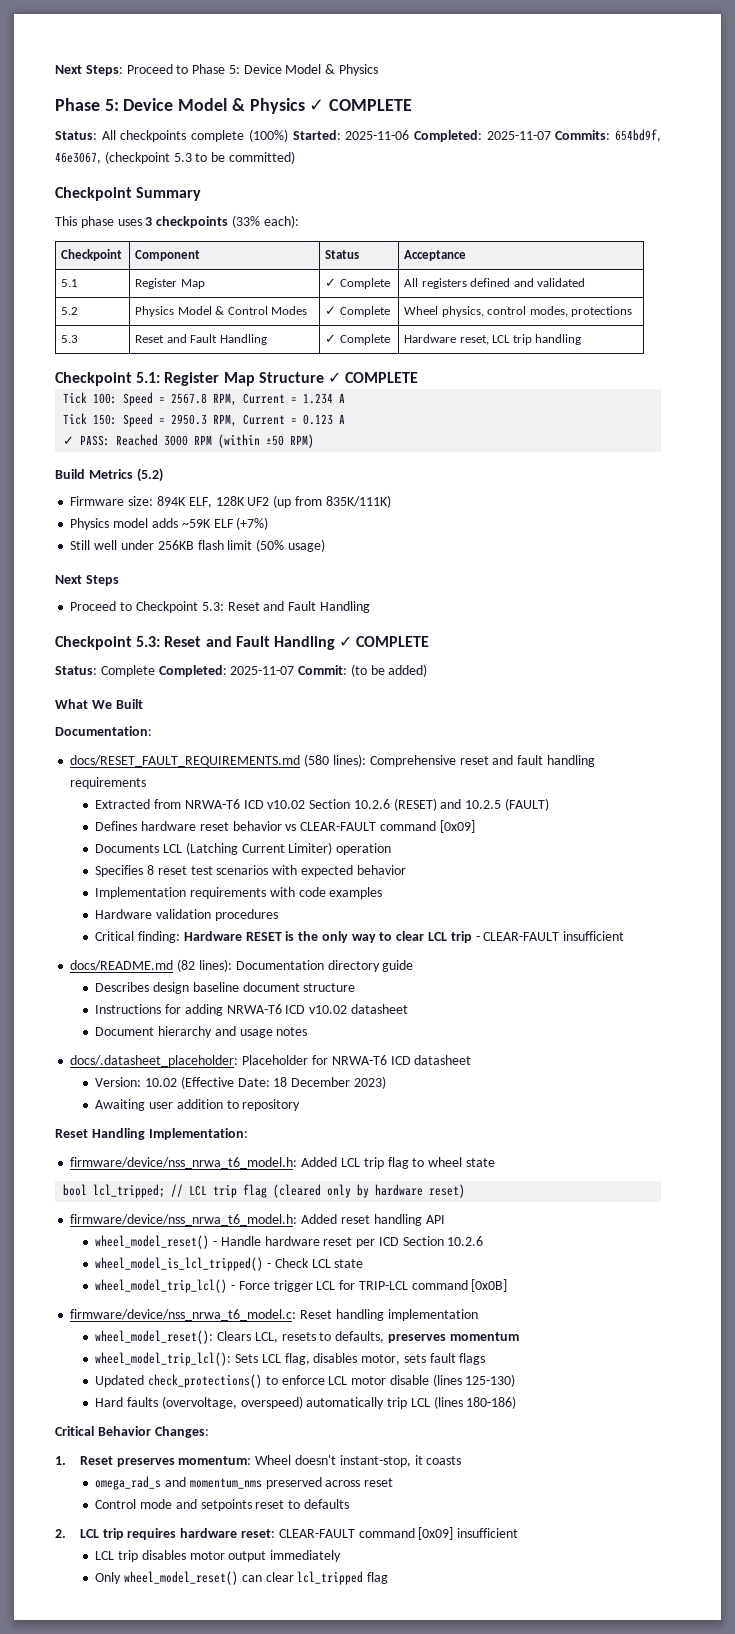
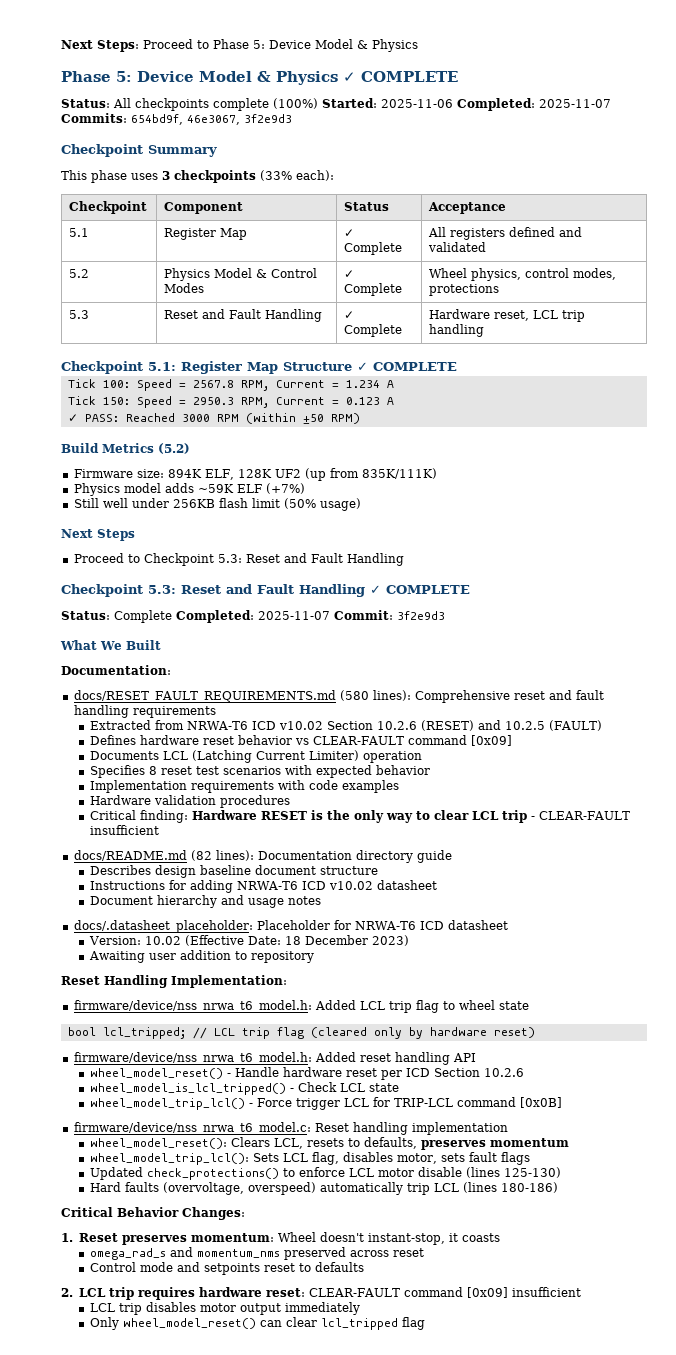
- Status: All checkpoints complete (100%) Started: 2025-11-06 Completed: 2025-11-07 Commits: 654bd9f, 46e3067, (checkpoint 5.3 to be committed)
+ Status: All checkpoints complete (100%) Started: 2025-11-06 Completed: 2025-11-07 Commits: 654bd9f, 46e3067, 3f2e9d3
- Status: Complete Completed: 2025-11-07 Commit: (to be added)
+ Status: Complete Completed: 2025-11-07 Commit: 3f2e9d3

